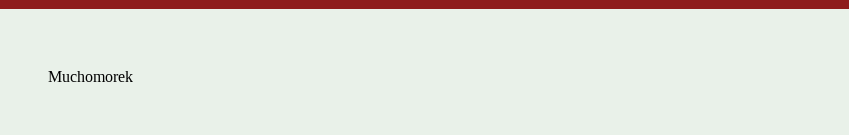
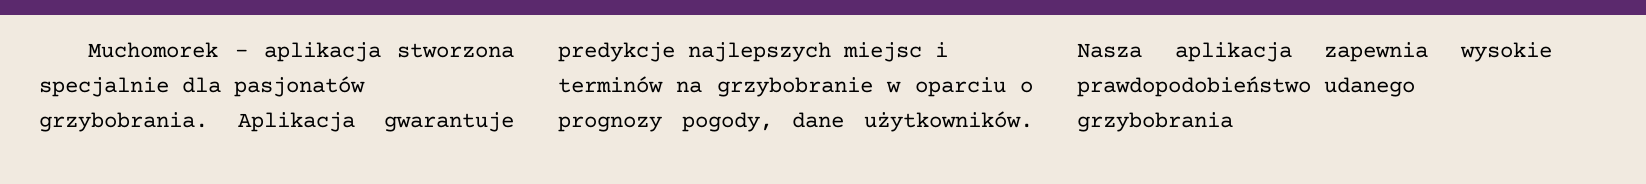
- Muchomorek
+ Muchomorek - aplikacja stworzona specjalnie dla pasjonatów grzybobrania. Aplikacja gwarantuje predykcje najlepszych miejsc i terminów na grzybobranie w oparciu o prognozy pogody, dane użytkowników. Nasza aplikacja zapewnia wysokie prawdopodobieństwo udanego grzybobrania

